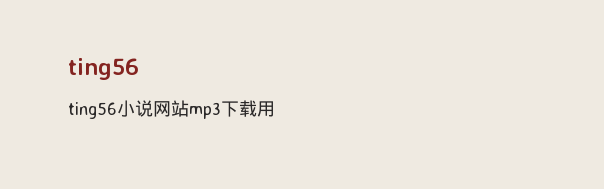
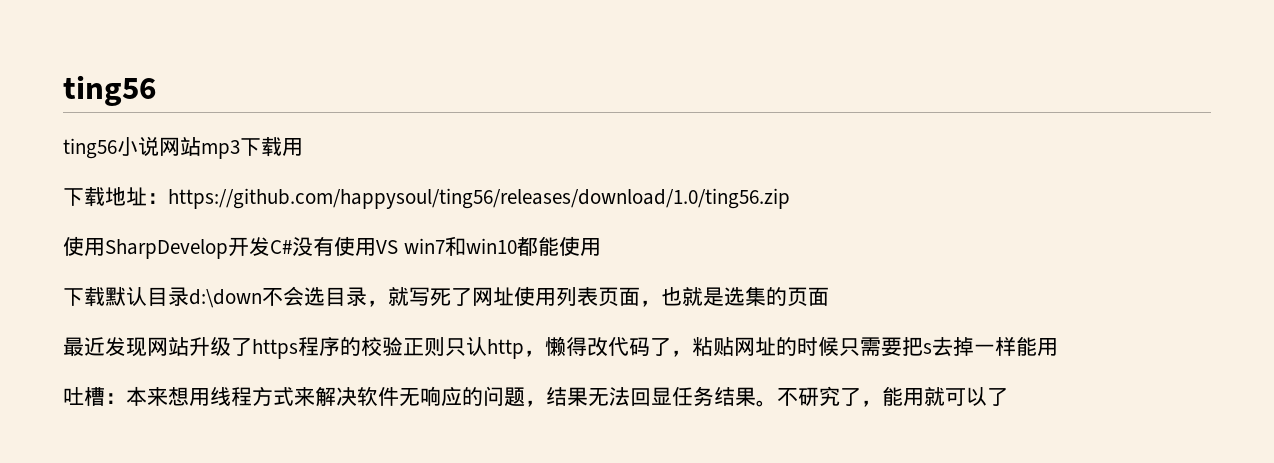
+ 下载地址：https://github.com/happysoul/ting56/releases/download/1.0/ting56.zip
+ 使用SharpDevelop开发C#没有使用VS win7和win10都能使用
+ 下载默认目录d:\down不会选目录，就写死了网址使用列表页面，也就是选集的页面
+ 最近发现网站升级了https程序的校验正则只认http，懒得改代码了，粘贴网址的时候只需要把s去掉一样能用
+ 吐槽：本来想用线程方式来解决软件无响应的问题，结果无法回显任务结果。不研究了，能用就可以了

